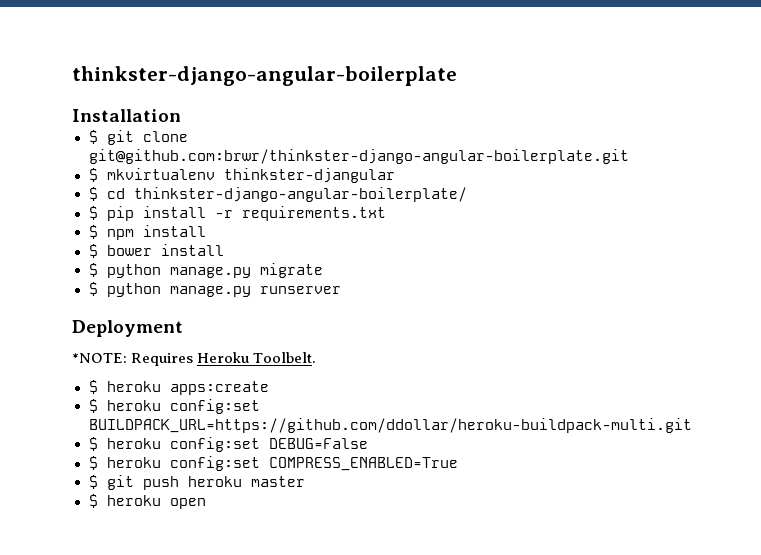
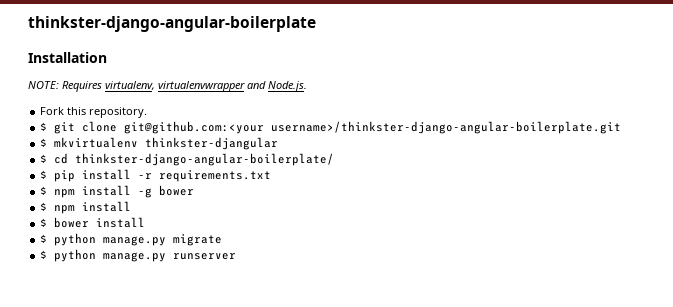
+ NOTE: Requires virtualenv, virtualenvwrapper and Node.js.
+ Fork this repository.
- $ git clone git@github.com:brwr/thinkster-django-angular-boilerplate.git
+ $ git clone git@github.com:<your username>/thinkster-django-angular-boilerplate.git
+ $ npm install -g bower
- Deployment
- *NOTE: Requires Heroku Toolbelt.
- $ heroku apps:create
- $ heroku config:set BUILDPACK_URL=https://github.com/ddollar/heroku-buildpack-multi.git
- $ heroku config:set DEBUG=False
- $ heroku config:set COMPRESS_ENABLED=True
- $ git push heroku master
- $ heroku open

